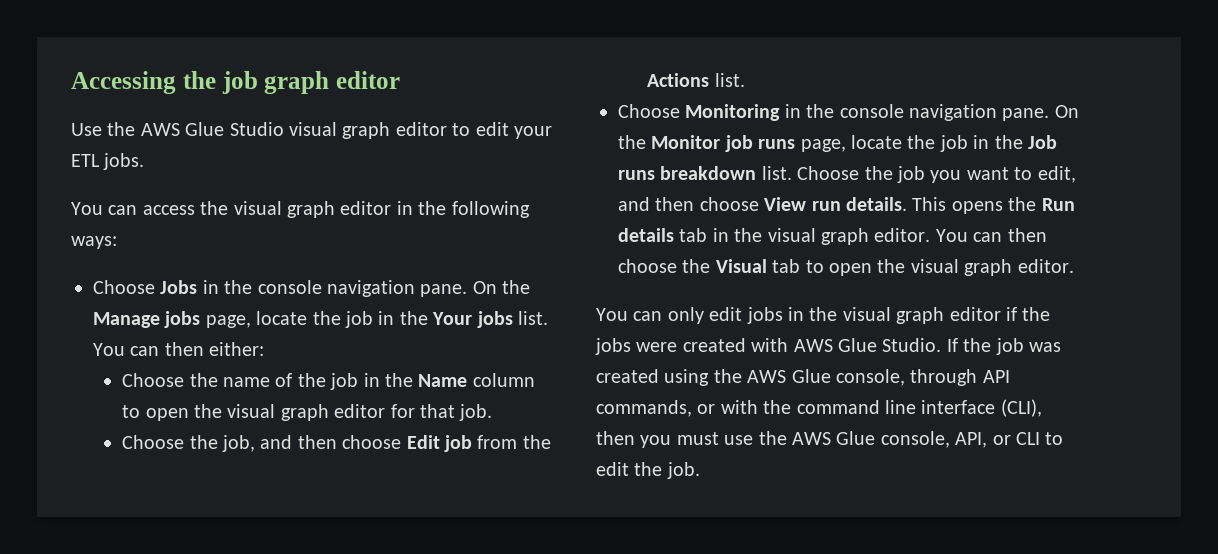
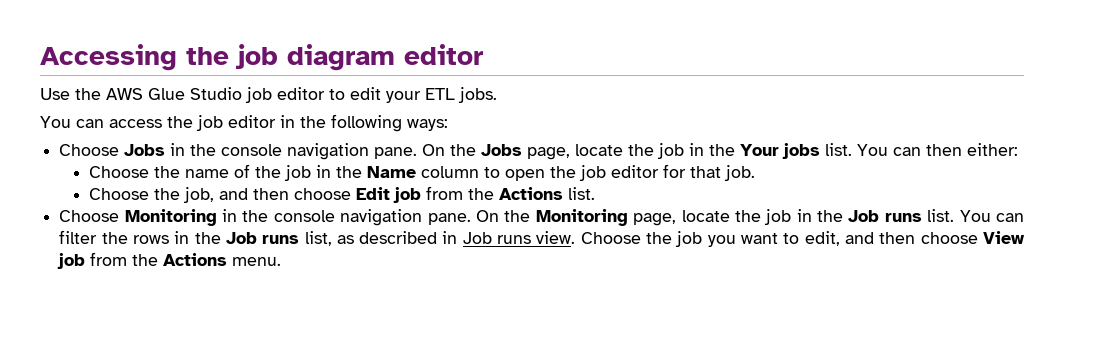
- Accessing the job graph editor
+ Accessing the job diagram editor
- Use the AWS Glue Studio visual graph editor to edit your ETL jobs.
+ Use the AWS Glue Studio job editor to edit your ETL jobs.
- You can access the visual graph editor in the following ways:
+ You can access the job editor in the following ways:
- On the Manage jobs page, locate the job in the Your jobs list.
+ On the Jobs page, locate the job in the Your jobs list.
- Choose the name of the job in the Name column to open the visual graph editor for that job.
+ Choose the name of the job in the Name column to open the job editor for that job.
- On the Monitor job runs page, locate the job in the Job runs breakdown list.
+ On the Monitoring page, locate the job in the Job runs list. You can filter the rows in the Job runs list, as described in Job runs view.
- Choose the job you want to edit, and then choose View run details. This opens the Run details tab in the visual graph editor. You can then choose the Visual tab to open the visual graph editor.
- You can only edit jobs in the visual graph editor if the jobs were created with AWS Glue Studio. If the job was created using the AWS Glue console, through API commands, or with the command line interface (CLI), then you must use the AWS Glue console, API, or CLI to edit the job.
+ Choose the job you want to edit, and then choose View job from the Actions menu.

